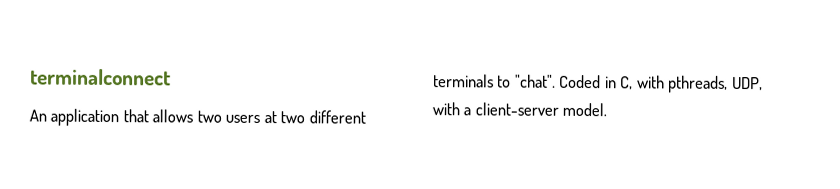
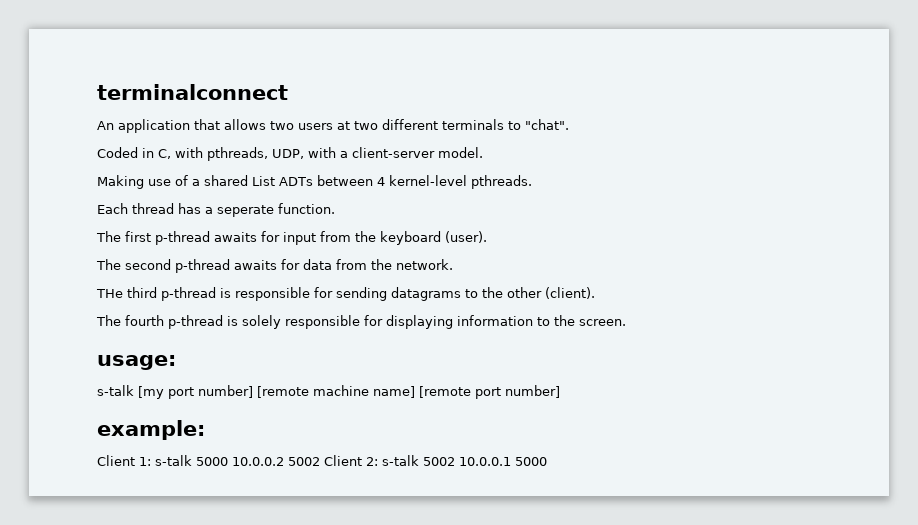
- An application that allows two users at two different terminals to "chat". Coded in C, with pthreads, UDP, with a client-server model.
+ An application that allows two users at two different terminals to "chat".
+ Coded in C, with pthreads, UDP, with a client-server model.
+ Making use of a shared List ADTs between 4 kernel-level pthreads.
+ Each thread has a seperate function.
+ The first p-thread awaits for input from the keyboard (user).
+ The second p-thread awaits for data from the network.
+ THe third p-thread is responsible for sending datagrams to the other (client).
+ The fourth p-thread is solely responsible for displaying information to the screen.
+ usage:
+ s-talk [my port number] [remote machine name] [remote port number]
+ example:
+ Client 1: s-talk 5000 10.0.0.2 5002 Client 2: s-talk 5002 10.0.0.1 5000

